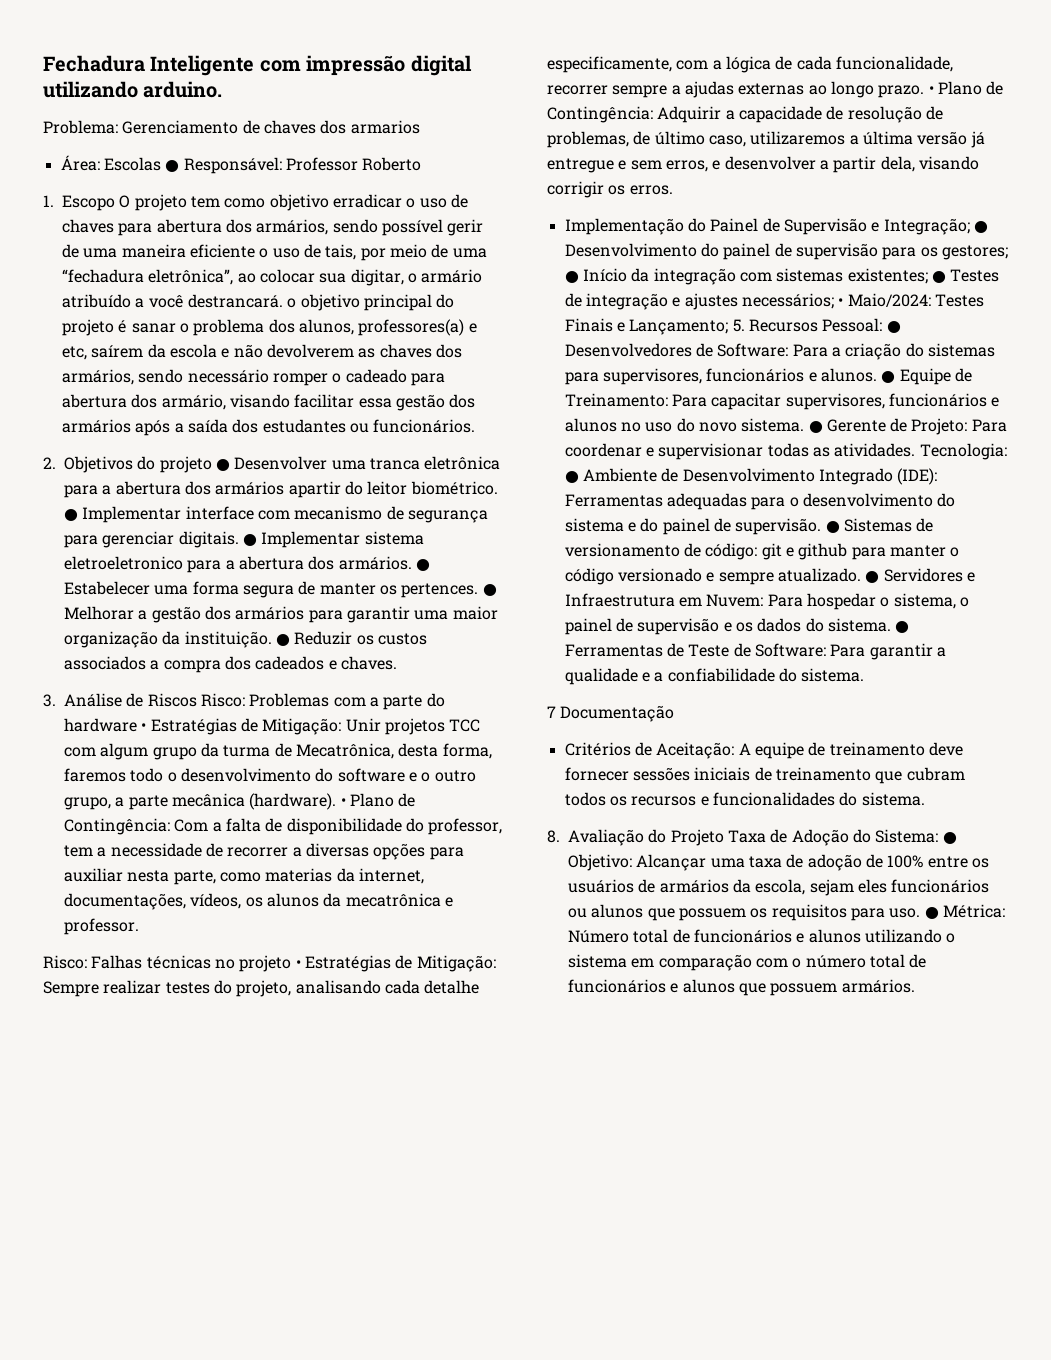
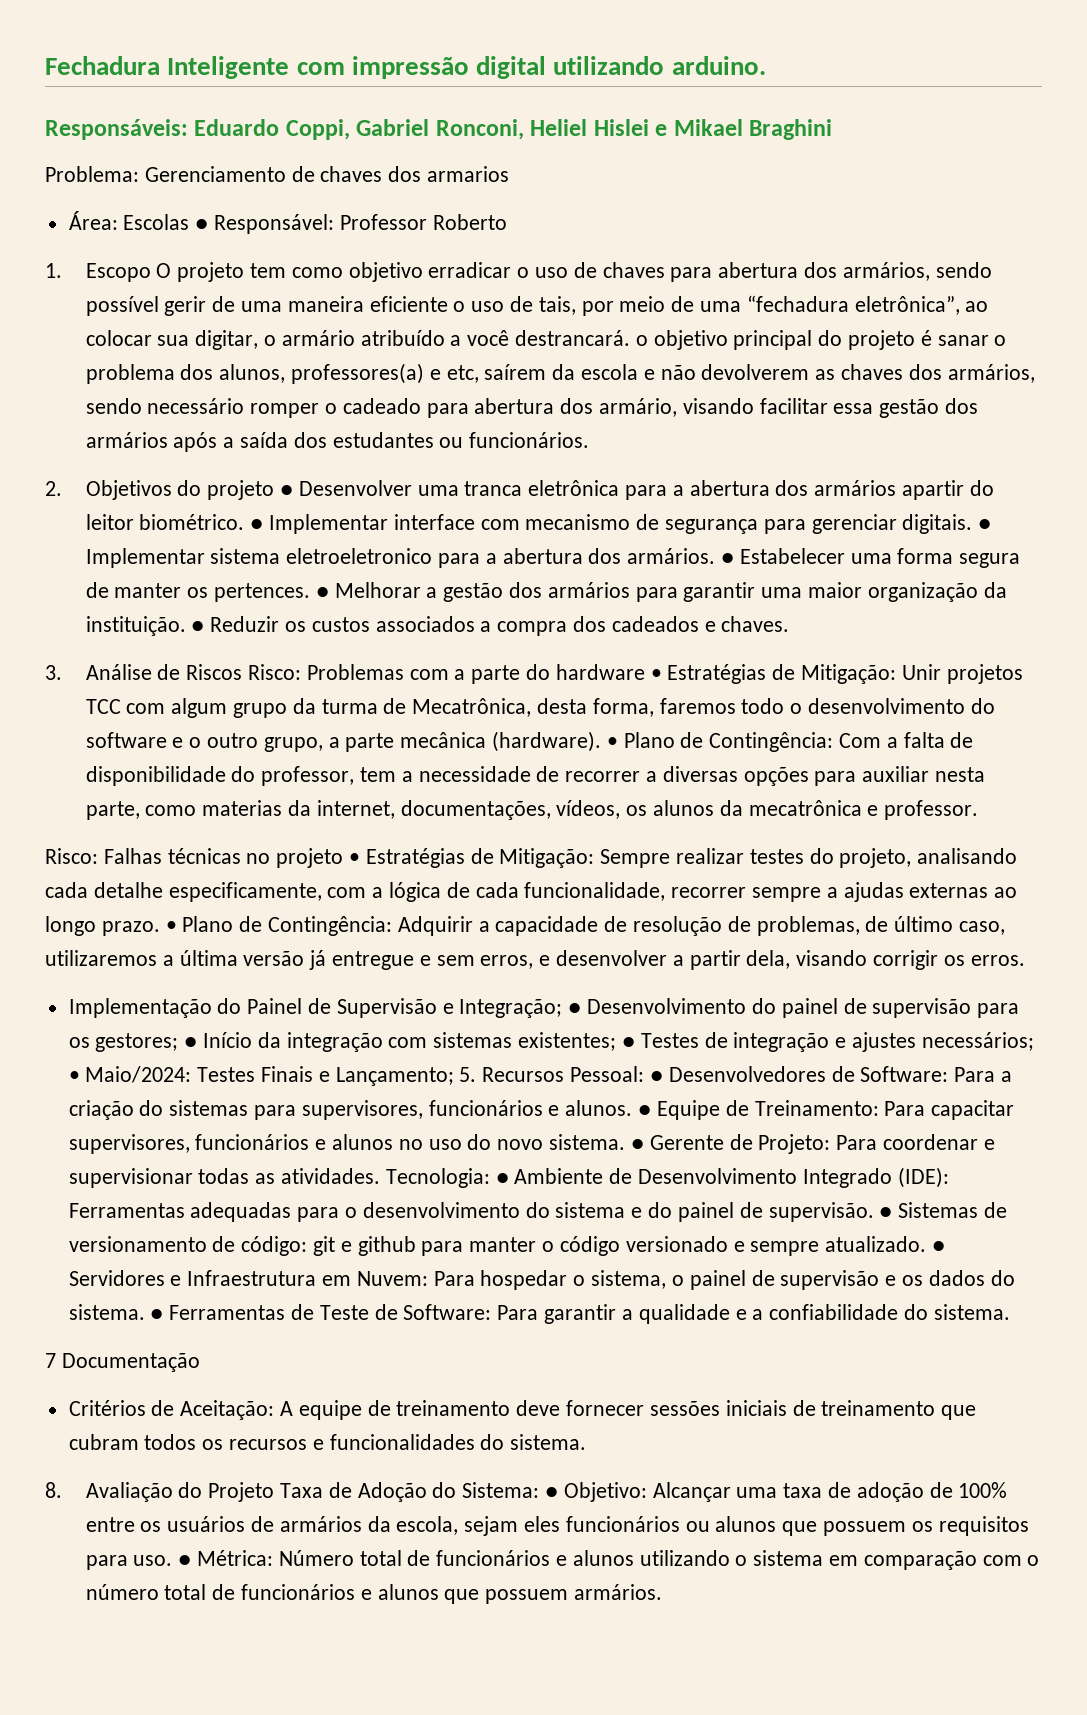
+ Responsáveis: Eduardo Coppi, Gabriel Ronconi, Heliel Hislei e Mikael Braghini

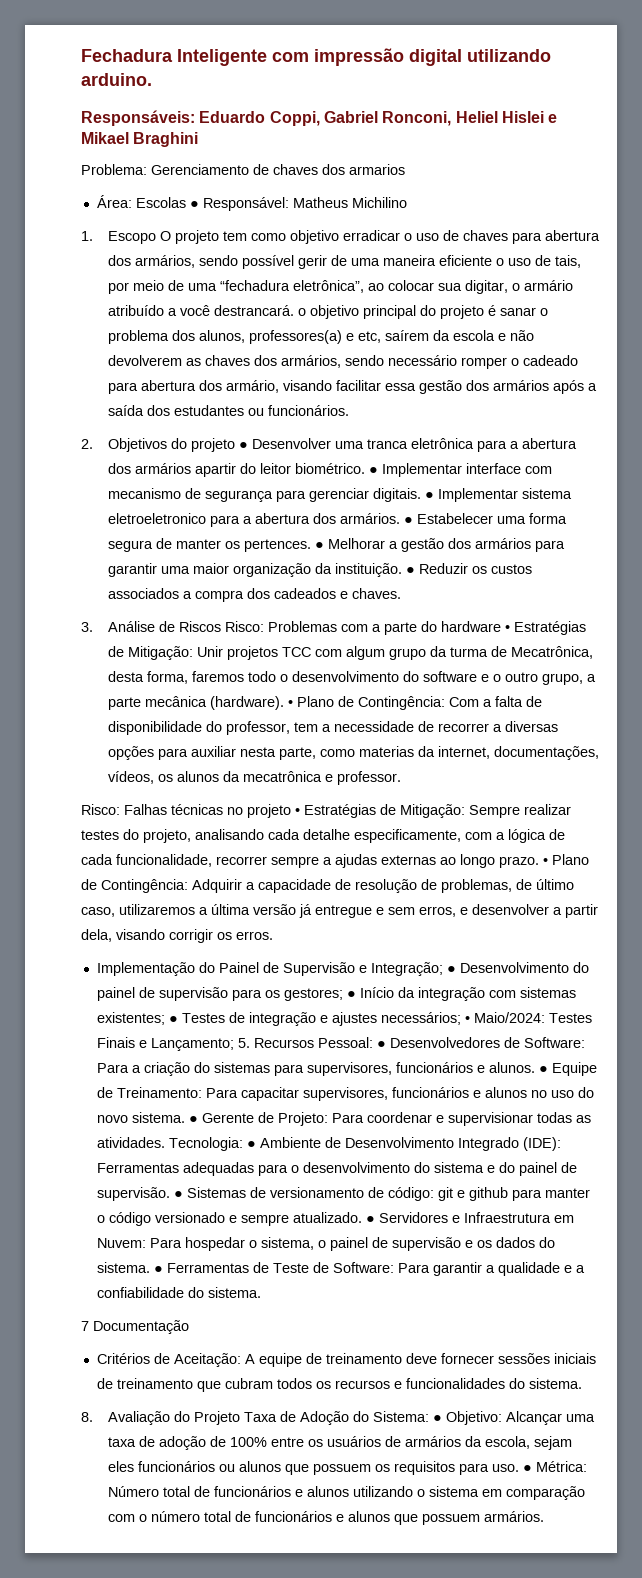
- Área: Escolas ● Responsável: Professor Roberto
+ Área: Escolas ● Responsável: Matheus Michilino

